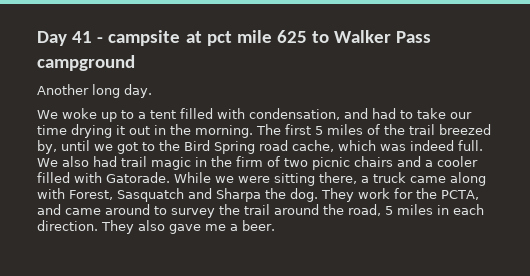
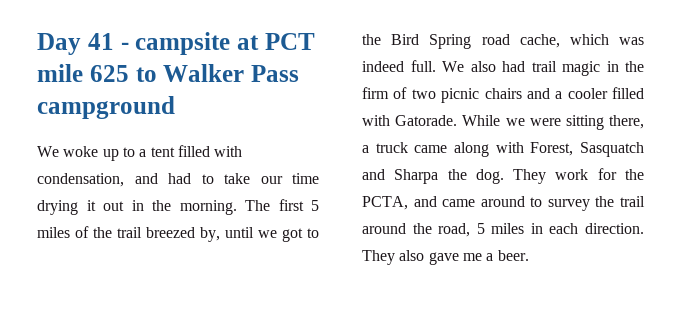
- Day 41 - campsite at pct mile 625 to Walker Pass campground
+ Day 41 - campsite at PCT mile 625 to Walker Pass campground
- Another long day.

